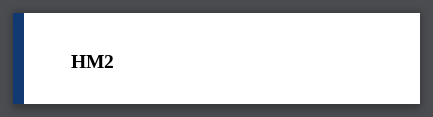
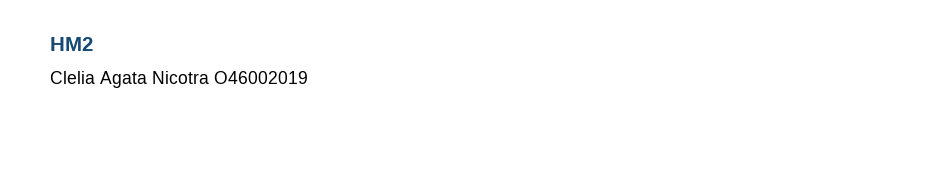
+ Clelia Agata Nicotra O46002019

